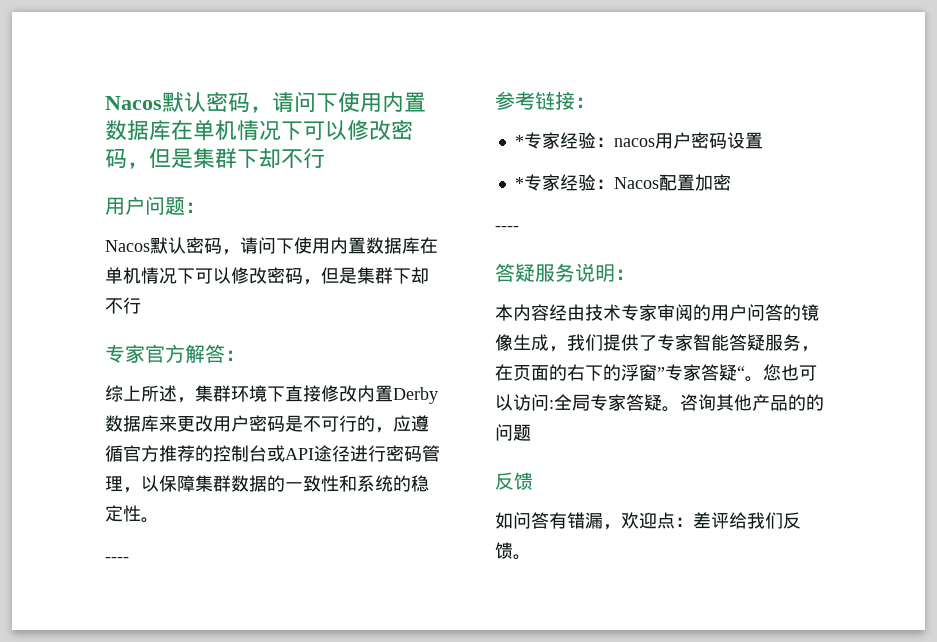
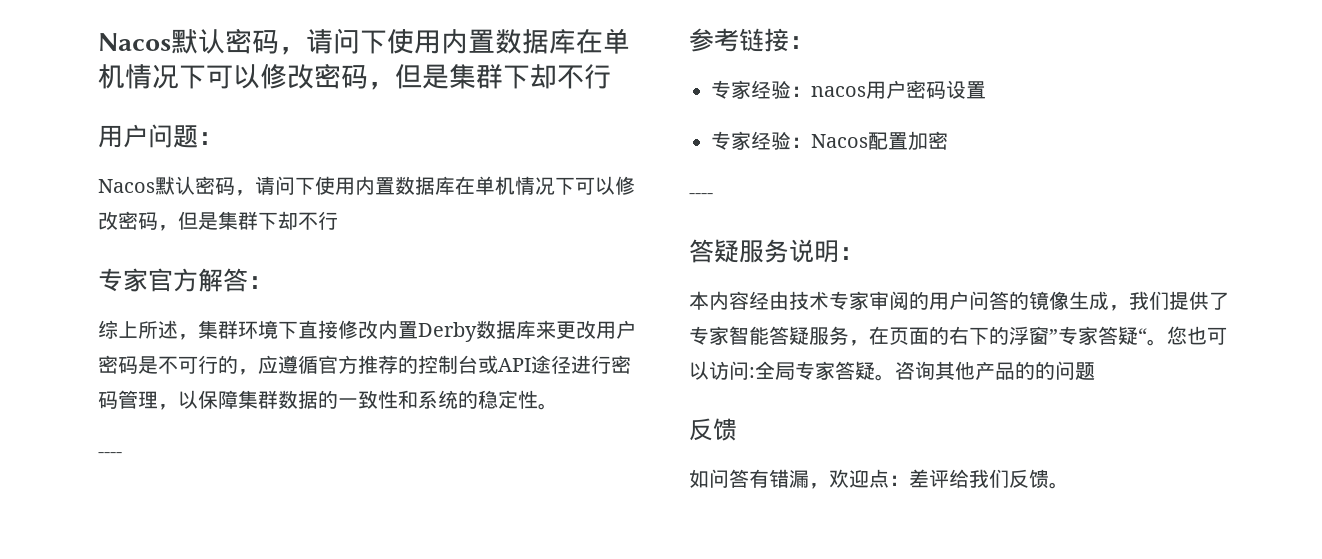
- *专家经验：nacos用户密码设置
+ 专家经验：nacos用户密码设置
- *专家经验：Nacos配置加密
+ 专家经验：Nacos配置加密

